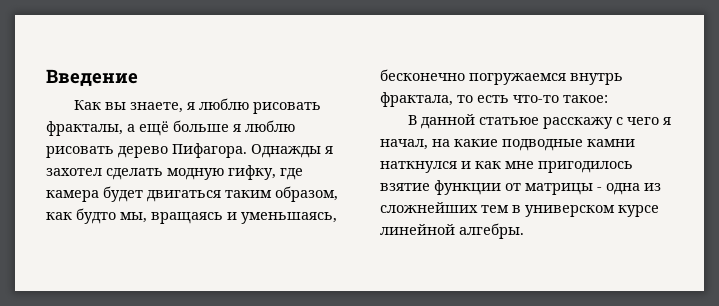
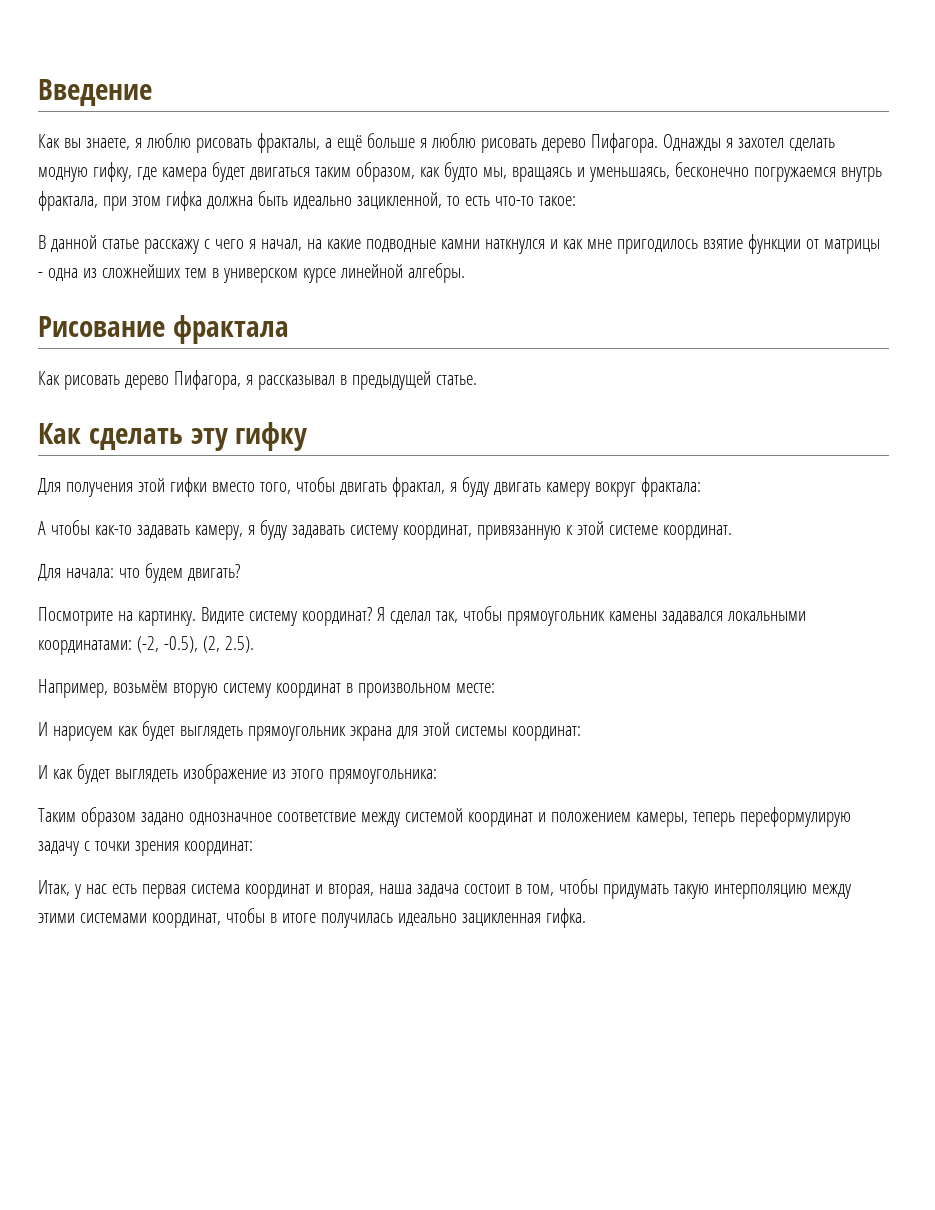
- Однажды я захотел сделать модную гифку, где камера будет двигаться таким образом, как будто мы, вращаясь и уменьшаясь, бесконечно погружаемся внутрь фрактала, то есть что-то такое:
+ Однажды я захотел сделать модную гифку, где камера будет двигаться таким образом, как будто мы, вращаясь и уменьшаясь, бесконечно погружаемся внутрь фрактала, при этом гифка должна быть идеально зацикленной, то есть что-то такое:
- В данной статьюе расскажу с чего я начал, на какие подводные камни наткнулся и как мне пригодилось взятие функции от матрицы - одна из сложнейших тем в универском курсе линейной алгебры.
+ В данной статье расскажу с чего я начал, на какие подводные камни наткнулся и как мне пригодилось взятие функции от матрицы - одна из сложнейших тем в универском курсе линейной алгебры.
+ Рисование фрактала
+ Как рисовать дерево Пифагора, я рассказывал в предыдущей статье.
+ Как сделать эту гифку
+ Для получения этой гифки вместо того, чтобы двигать фрактал, я буду двигать камеру вокруг фрактала:
+ А чтобы как-то задавать камеру, я буду задавать систему координат, привязанную к этой системе координат.
+ Для начала: что будем двигать?
+ Посмотрите на картинку. Видите систему координат? Я сделал так, чтобы прямоугольник камены задавался локальными координатами: (-2, -0.5), (2, 2.5).
+ Например, возьмём вторую систему координат в произвольном месте:
+ И нарисуем как будет выглядеть прямоугольник экрана для этой системы координат:
+ И как будет выглядеть изображение из этого прямоугольника:
+ Таким образом задано однозначное соответствие между системой координат и положением камеры, теперь переформулирую задачу с точки зрения координат:
+ Итак, у нас есть первая система координат и вторая, наша задача состоит в том, чтобы придумать такую интерполяцию между этими системами координат, чтобы в итоге получилась идеально зацикленная гифка.

